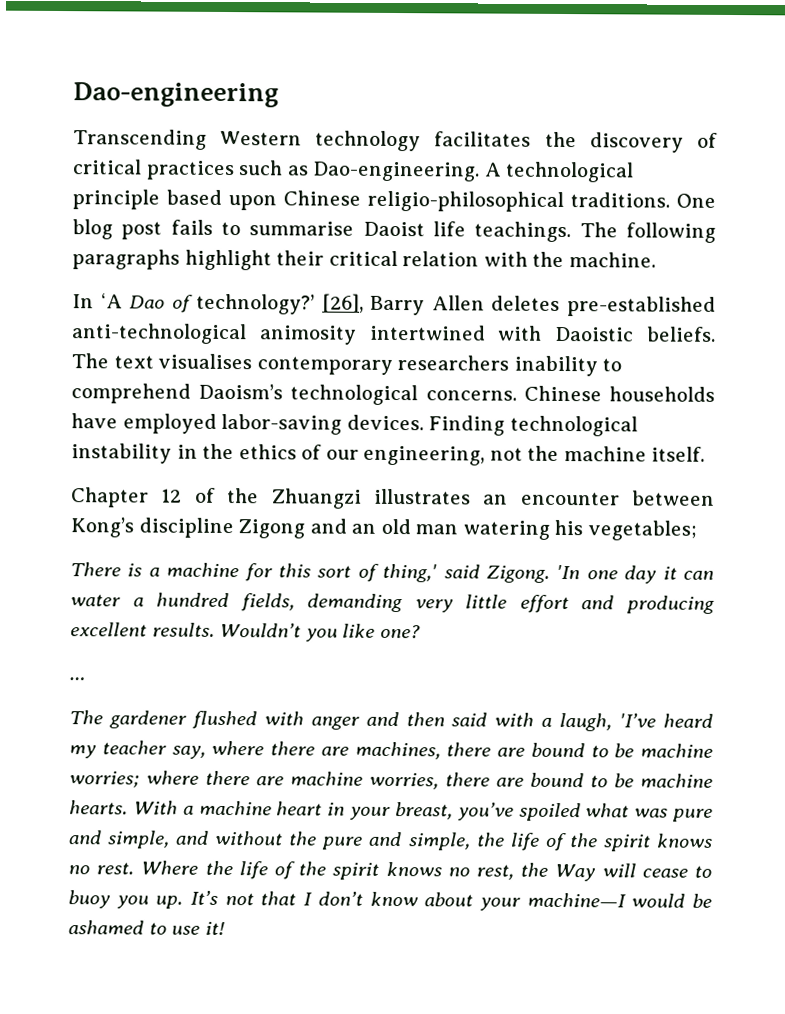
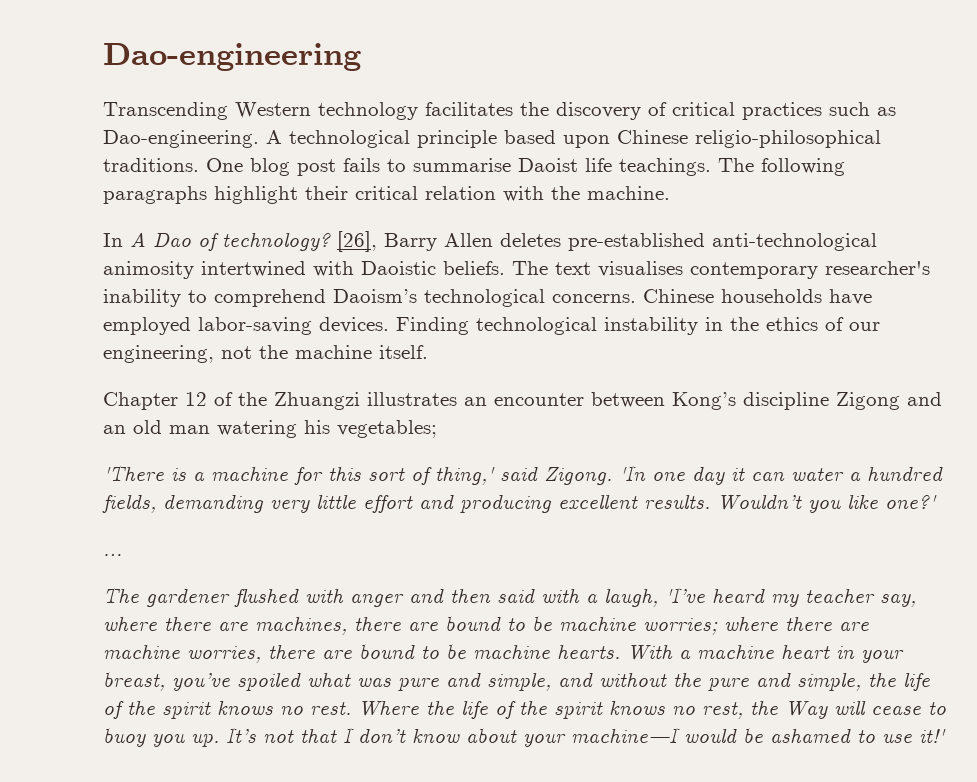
- In ‘A Dao of technology?’
+ In A Dao of technology?
- The text visualises contemporary researchers inability to comprehend Daoism’s technological concerns.
+ The text visualises contemporary researcher's inability to comprehend Daoism’s technological concerns.
- There is a machine for this sort of thing,' said Zigong.
+ 'There is a machine for this sort of thing,' said Zigong.
- Wouldn’t you like one?
+ Wouldn’t you like one?'
- It’s not that I don’t know about your machine—I would be ashamed to use it!
+ It’s not that I don’t know about your machine—I would be ashamed to use it!'

